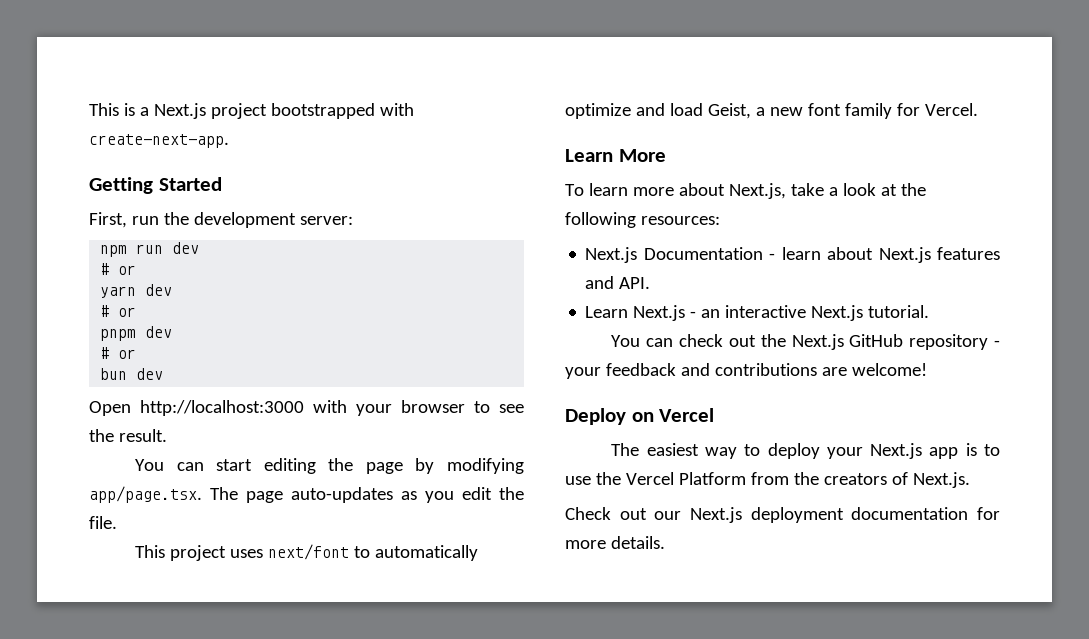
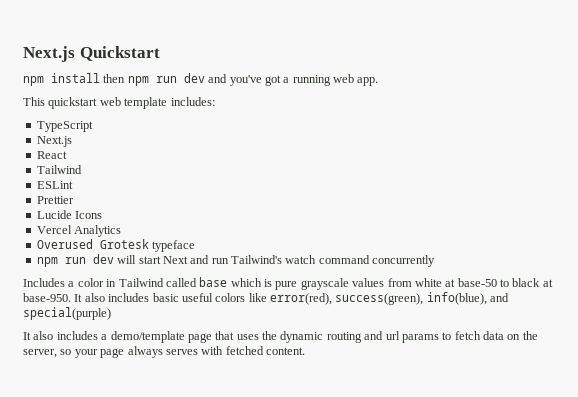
- This is a Next.js project bootstrapped with create-next-app.
- Getting Started
- First, run the development server:
- npm run dev
- # or
- yarn dev
- # or
- pnpm dev
- # or
- bun dev
- Open http://localhost:3000 with your browser to see the result.
- You can start editing the page by modifying app/page.tsx. The page auto-updates as you edit the file.
- This project uses next/font to automatically optimize and load Geist, a new font family for Vercel.
- Learn More
- To learn more about Next.js, take a look at the following resources:
- Next.js Documentation - learn about Next.js features and API.
- Learn Next.js - an interactive Next.js tutorial.
- You can check out the Next.js GitHub repository - your feedback and contributions are welcome!
- Deploy on Vercel
- The easiest way to deploy your Next.js app is to use the Vercel Platform from the creators of Next.js.
- Check out our Next.js deployment documentation for more details.
+ Next.js Quickstart
+ npm install then npm run dev and you've got a running web app.
+ This quickstart web template includes:
+ TypeScript
+ Next.js
+ React
+ Tailwind
+ ESLint
+ Prettier
+ Lucide Icons
+ Vercel Analytics
+ Overused Grotesk typeface
+ npm run dev will start Next and run Tailwind's watch command concurrently
+ Includes a color in Tailwind called base which is pure grayscale values from white at base-50 to black at base-950. It also includes basic useful colors like error(red), success(green), info(blue), and special(purple)
+ It also includes a demo/template page that uses the dynamic routing and url params to fetch data on the server, so your page always serves with fetched content.

